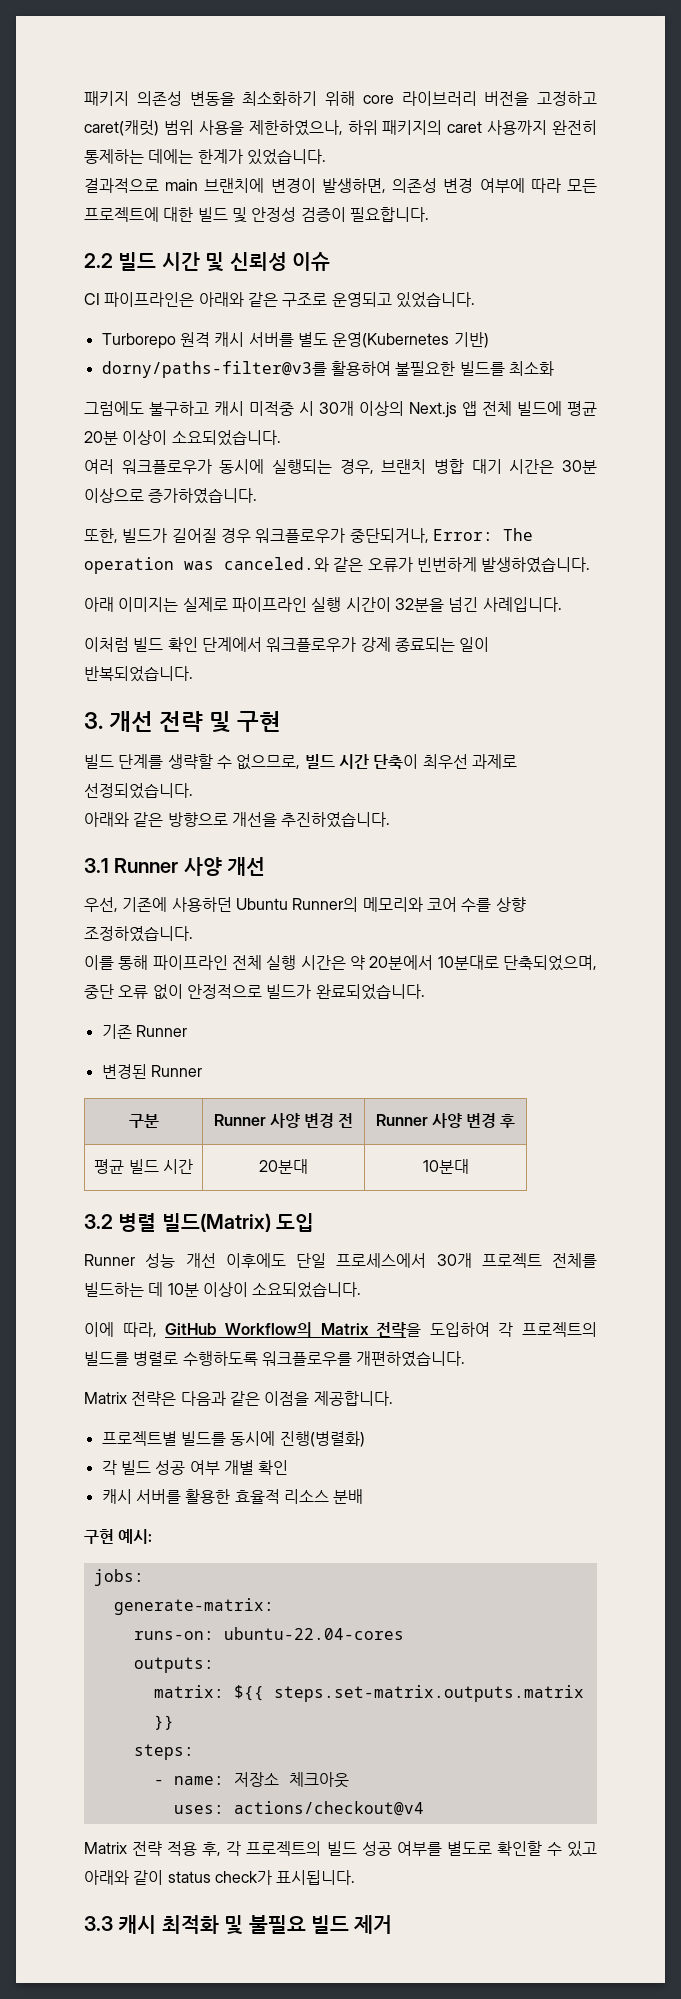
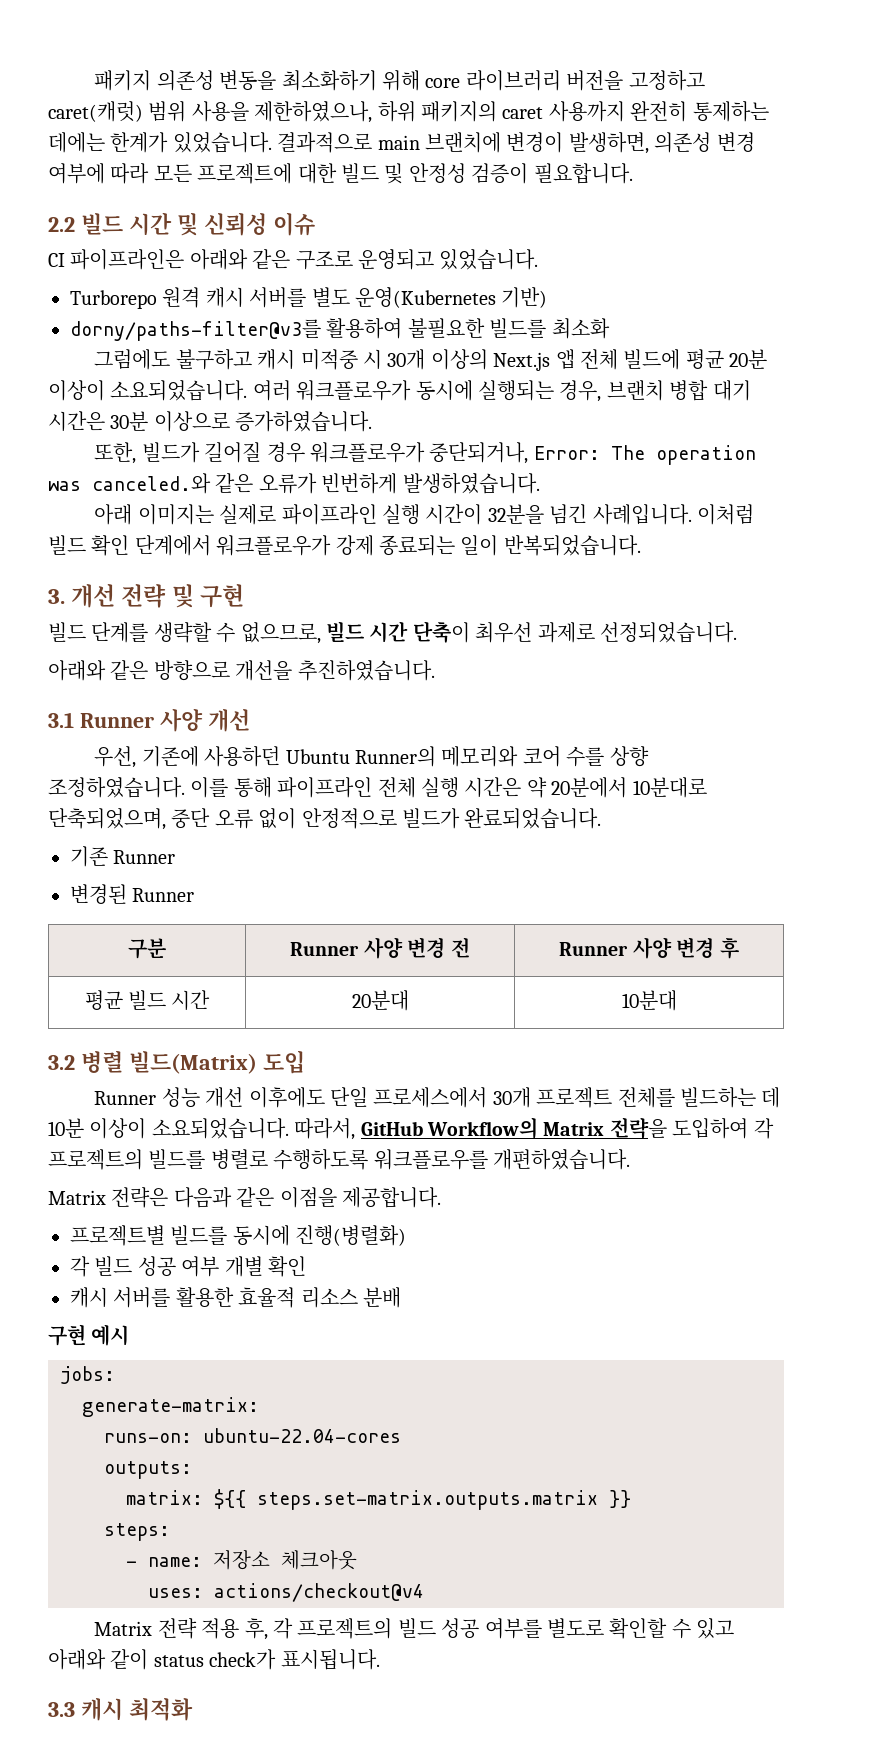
- 패키지 의존성 변동을 최소화하기 위해 core 라이브러리 버전을 고정하고 caret(캐럿) 범위 사용을 제한하였으나, 하위 패키지의 caret 사용까지 완전히 통제하는 데에는 한계가 있었습니다.
- 결과적으로 main 브랜치에 변경이 발생하면, 의존성 변경 여부에 따라 모든 프로젝트에 대한 빌드 및 안정성 검증이 필요합니다.
+ 패키지 의존성 변동을 최소화하기 위해 core 라이브러리 버전을 고정하고 caret(캐럿) 범위 사용을 제한하였으나, 하위 패키지의 caret 사용까지 완전히 통제하는 데에는 한계가 있었습니다. 결과적으로 main 브랜치에 변경이 발생하면, 의존성 변경 여부에 따라 모든 프로젝트에 대한 빌드 및 안정성 검증이 필요합니다.
- 그럼에도 불구하고 캐시 미적중 시 30개 이상의 Next.js 앱 전체 빌드에 평균 20분 이상이 소요되었습니다.
- 여러 워크플로우가 동시에 실행되는 경우, 브랜치 병합 대기 시간은 30분 이상으로 증가하였습니다.
+ 그럼에도 불구하고 캐시 미적중 시 30개 이상의 Next.js 앱 전체 빌드에 평균 20분 이상이 소요되었습니다. 여러 워크플로우가 동시에 실행되는 경우, 브랜치 병합 대기 시간은 30분 이상으로 증가하였습니다.
- 아래 이미지는 실제로 파이프라인 실행 시간이 32분을 넘긴 사례입니다.
- 이처럼 빌드 확인 단계에서 워크플로우가 강제 종료되는 일이 반복되었습니다.
+ 아래 이미지는 실제로 파이프라인 실행 시간이 32분을 넘긴 사례입니다. 이처럼 빌드 확인 단계에서 워크플로우가 강제 종료되는 일이 반복되었습니다.
- 우선, 기존에 사용하던 Ubuntu Runner의 메모리와 코어 수를 상향 조정하였습니다.
- 이를 통해 파이프라인 전체 실행 시간은 약 20분에서 10분대로 단축되었으며, 중단 오류 없이 안정적으로 빌드가 완료되었습니다.
+ 우선, 기존에 사용하던 Ubuntu Runner의 메모리와 코어 수를 상향 조정하였습니다. 이를 통해 파이프라인 전체 실행 시간은 약 20분에서 10분대로 단축되었으며, 중단 오류 없이 안정적으로 빌드가 완료되었습니다.
- Runner 성능 개선 이후에도 단일 프로세스에서 30개 프로젝트 전체를 빌드하는 데 10분 이상이 소요되었습니다.
- 이에 따라, GitHub Workflow의 Matrix 전략을 도입하여 각 프로젝트의 빌드를 병렬로 수행하도록 워크플로우를 개편하였습니다.
+ Runner 성능 개선 이후에도 단일 프로세스에서 30개 프로젝트 전체를 빌드하는 데 10분 이상이 소요되었습니다. 따라서, GitHub Workflow의 Matrix 전략을 도입하여 각 프로젝트의 빌드를 병렬로 수행하도록 워크플로우를 개편하였습니다.
- 구현 예시:
+ 구현 예시
- 3.3 캐시 최적화 및 불필요 빌드 제거
+ 3.3 캐시 최적화

